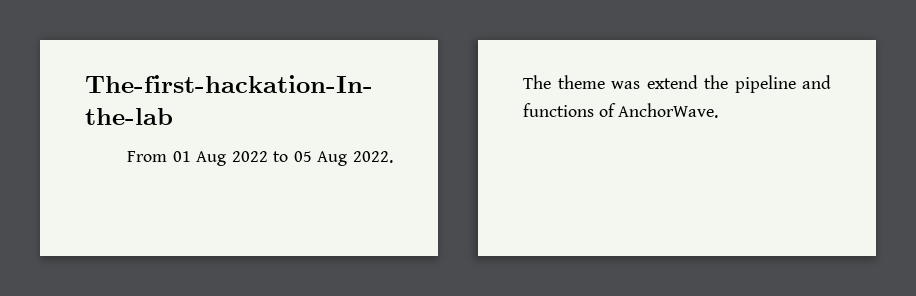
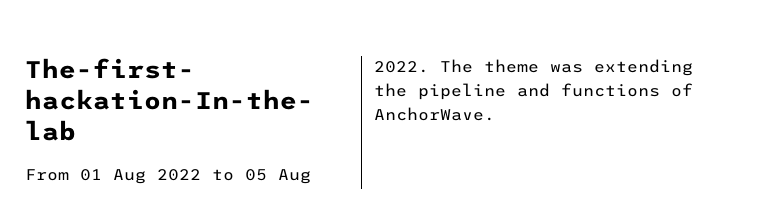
- The theme was extend the pipeline and functions of AnchorWave.
+ The theme was extending the pipeline and functions of AnchorWave.

